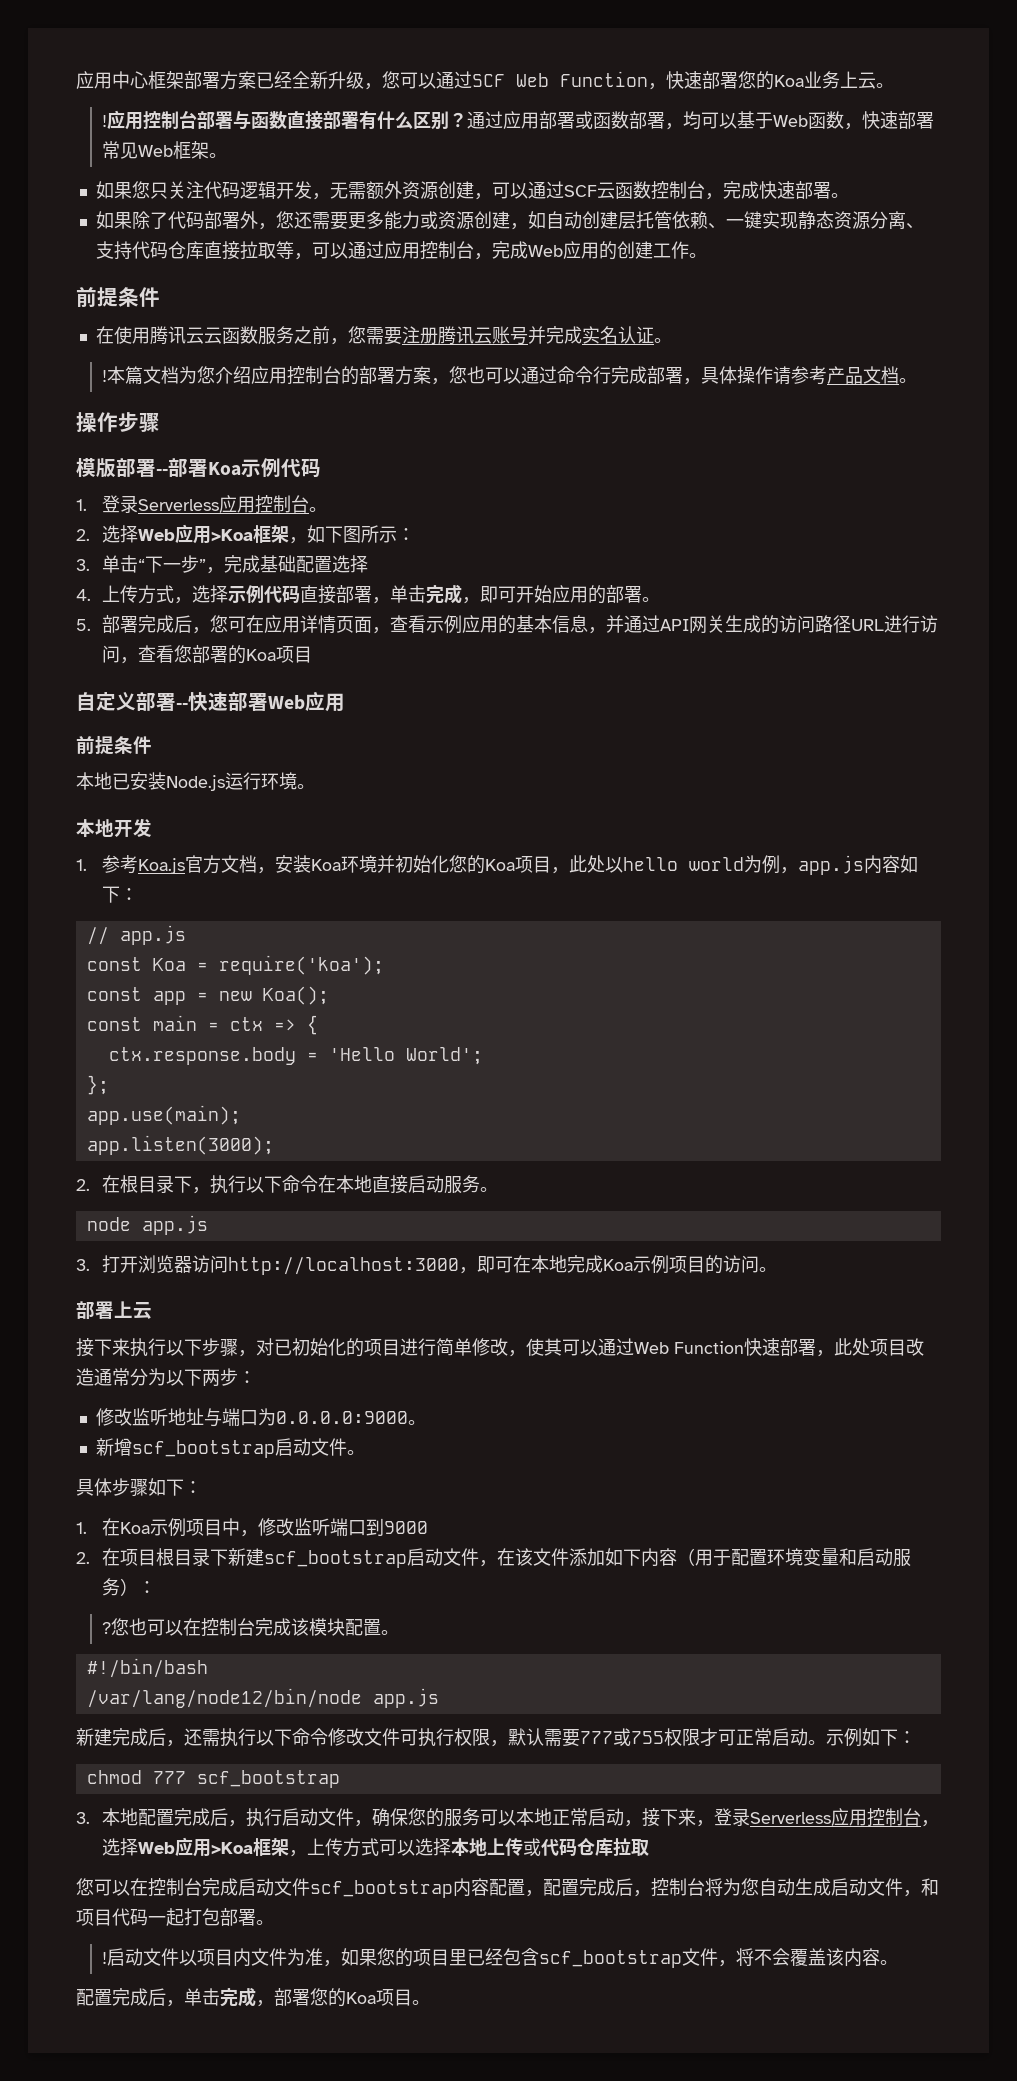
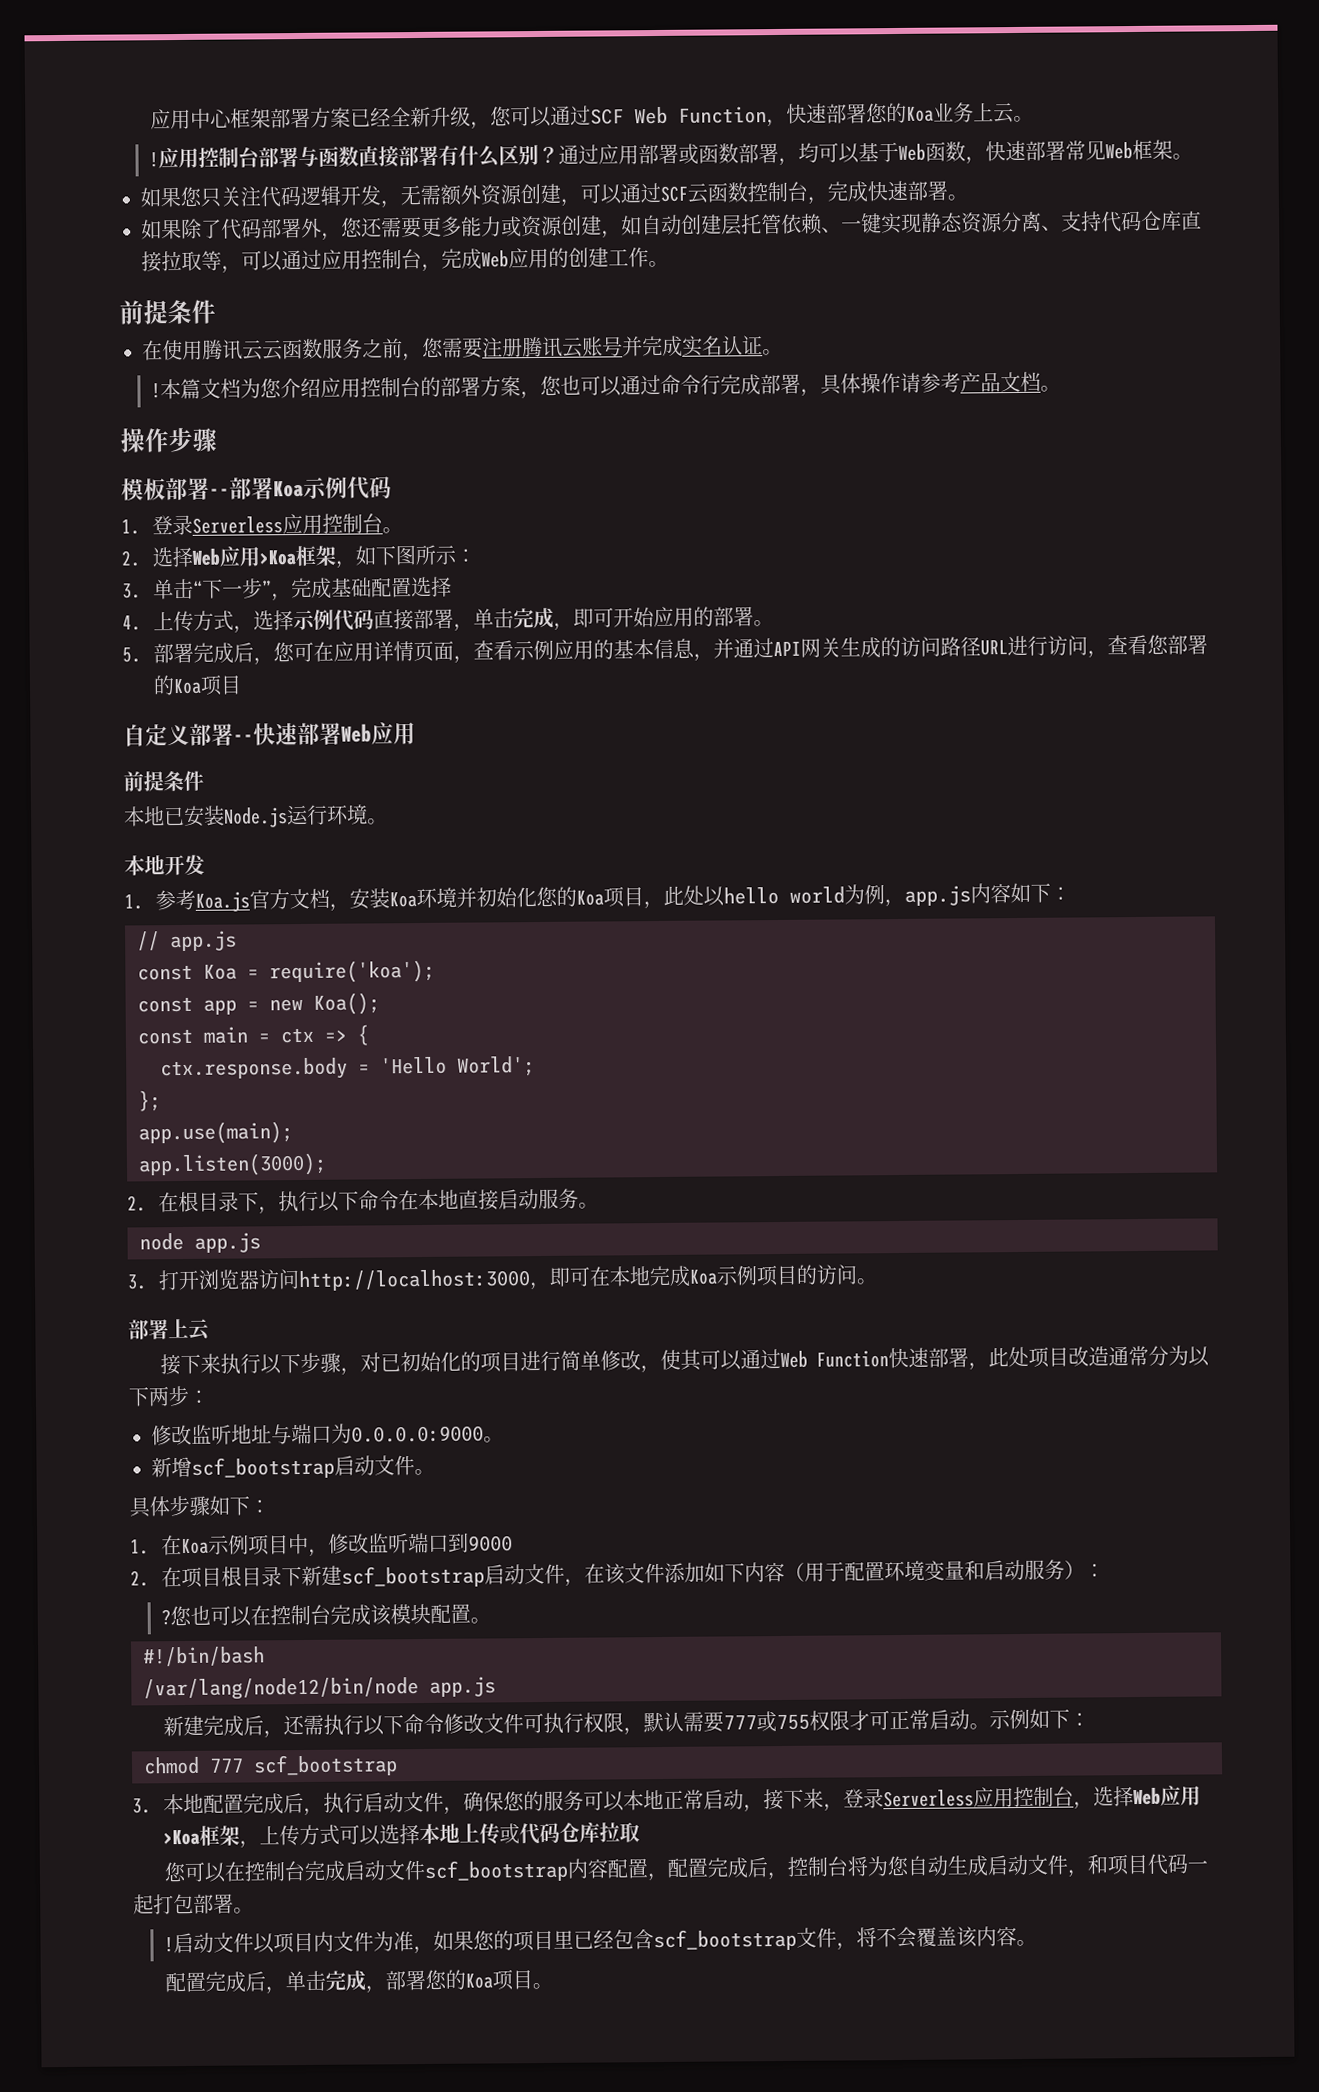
- 模版部署--部署Koa示例代码
+ 模板部署--部署Koa示例代码

